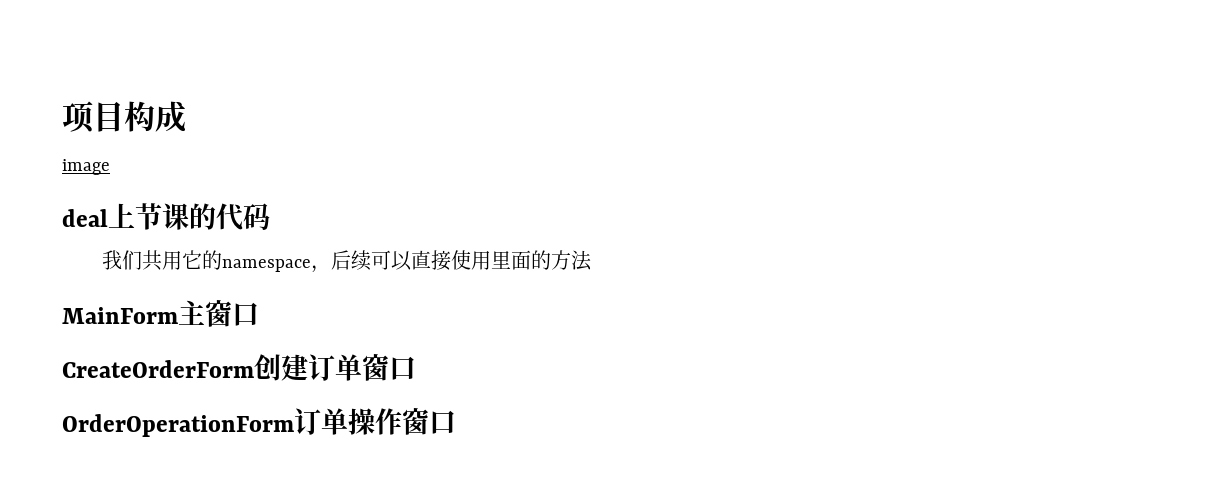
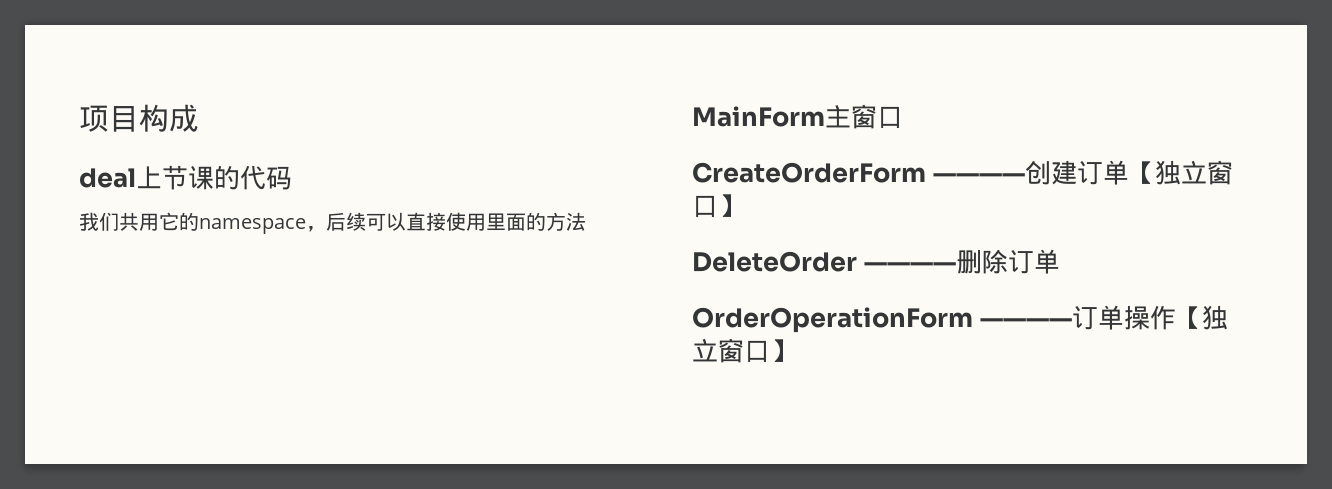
- image
- CreateOrderForm创建订单窗口
+ CreateOrderForm ————创建订单【独立窗口】
+ DeleteOrder ————删除订单
- OrderOperationForm订单操作窗口
+ OrderOperationForm ————订单操作【独立窗口】

